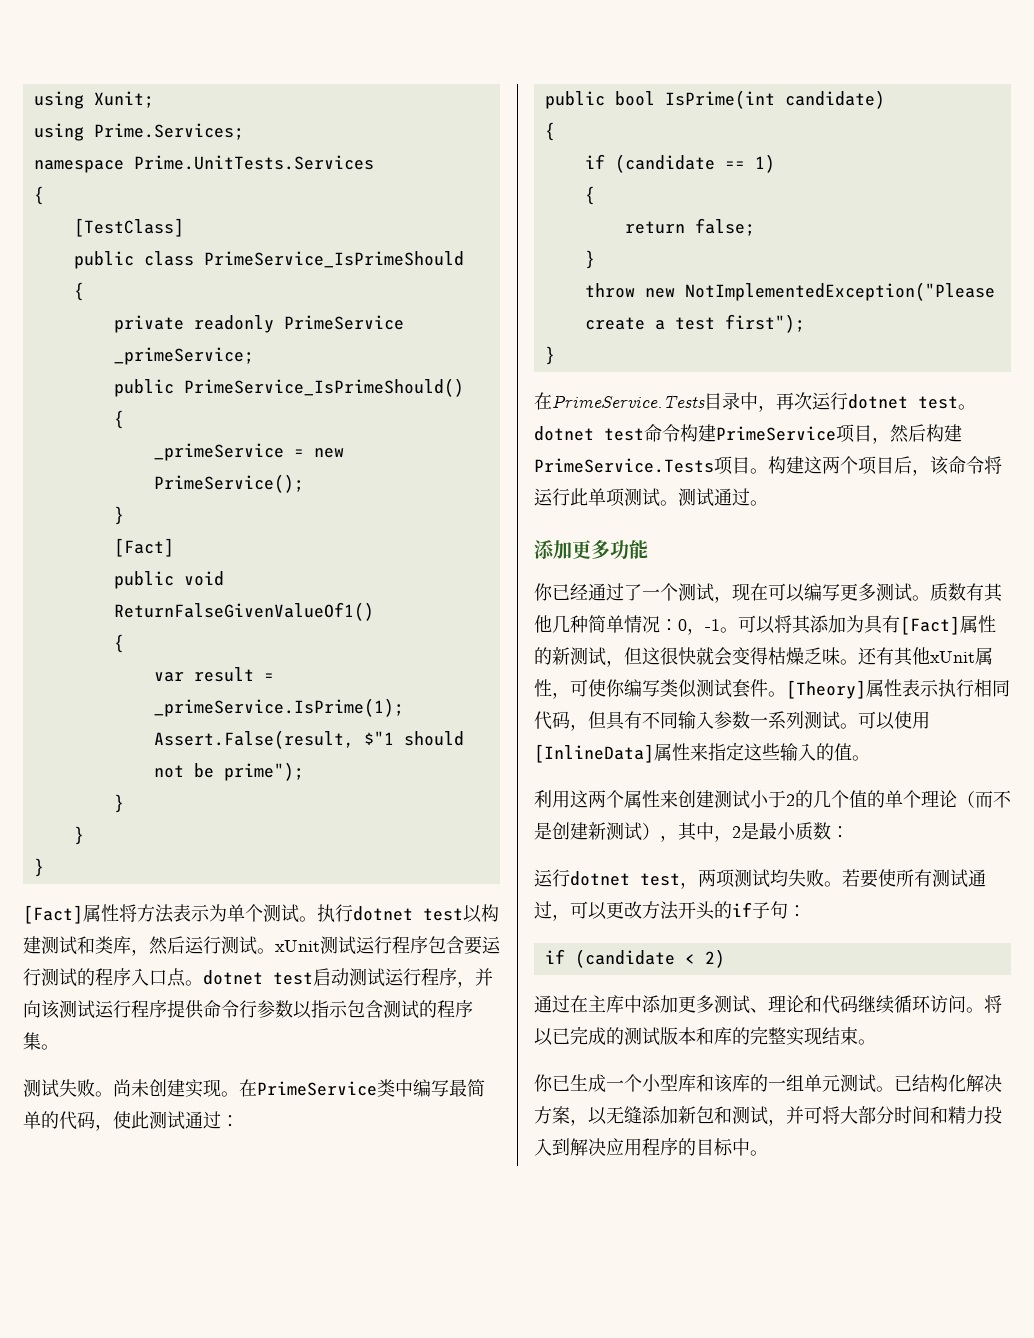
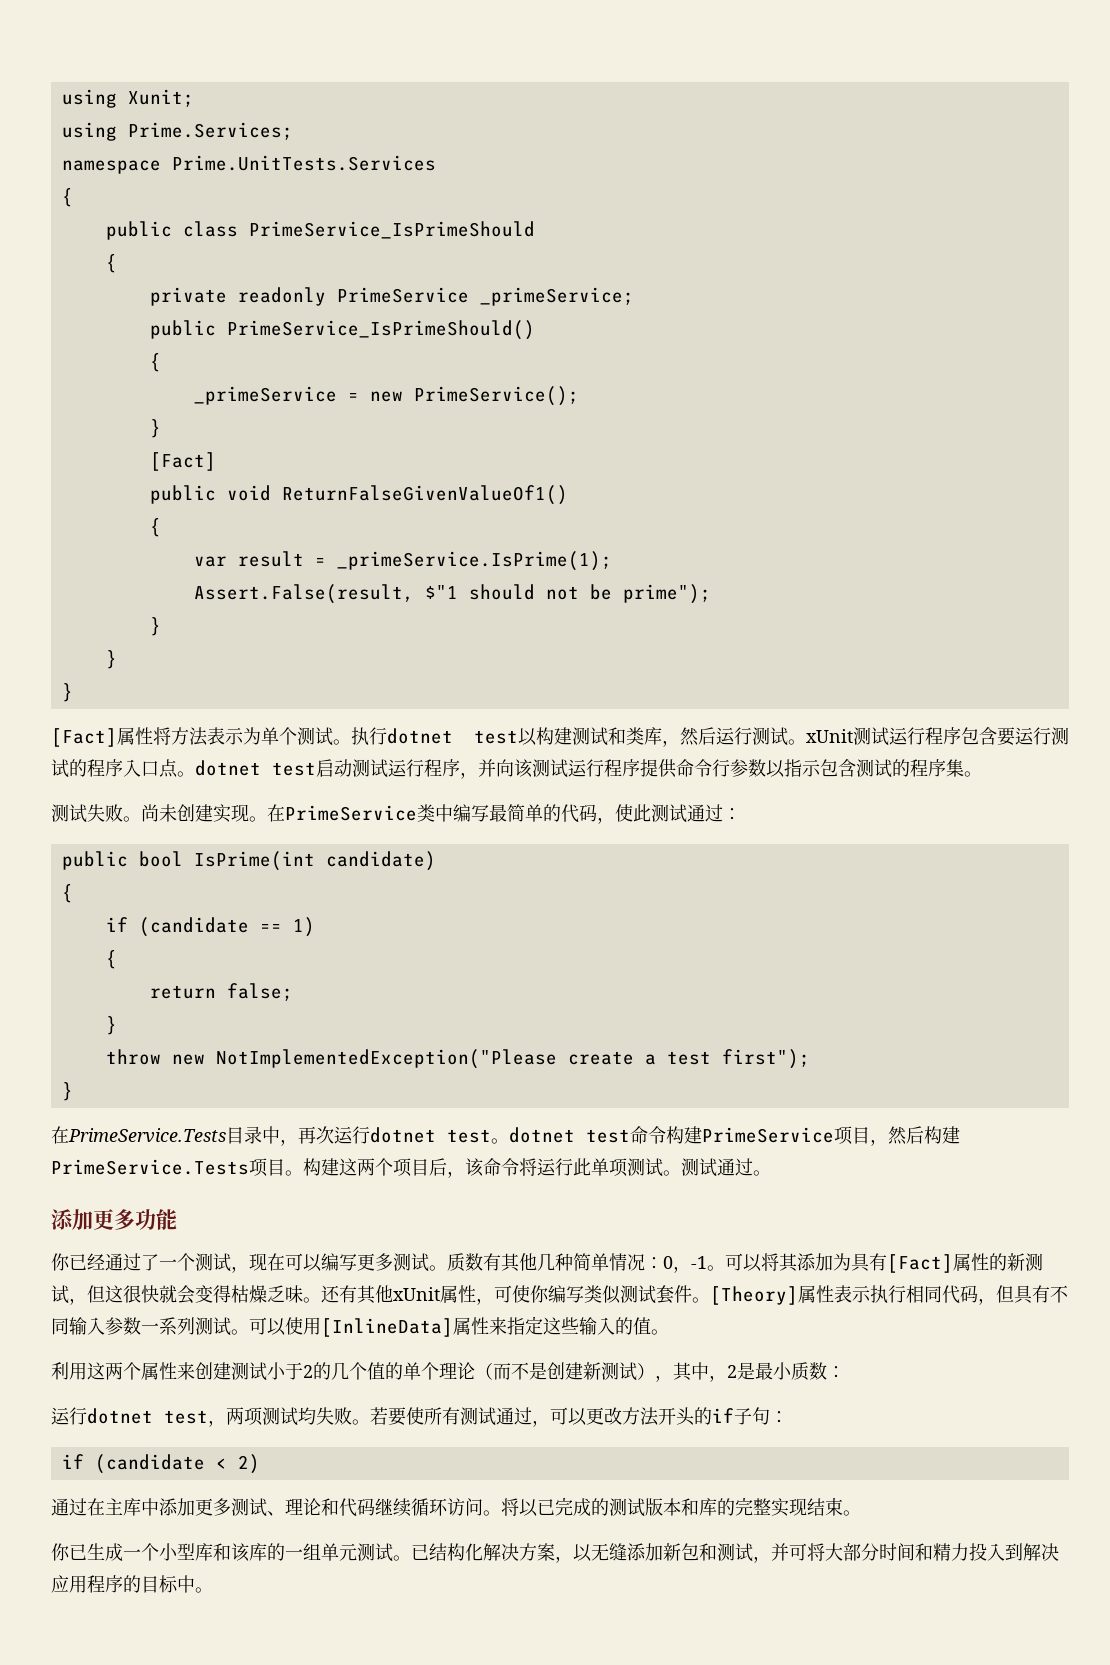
- [TestClass]

